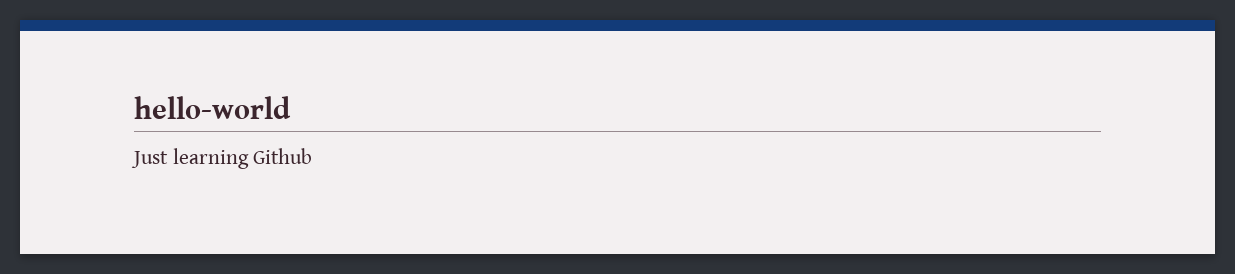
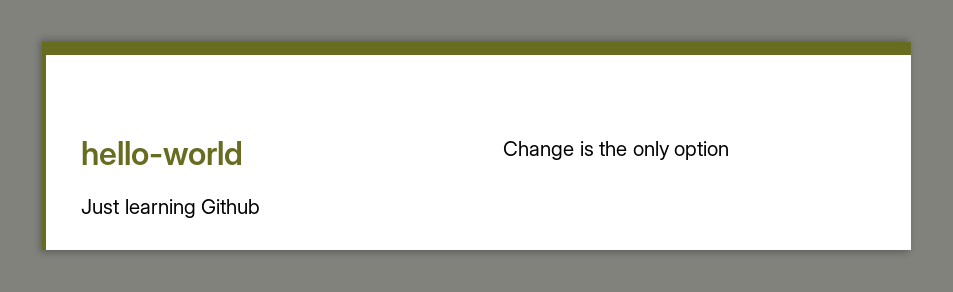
+ Change is the only option

